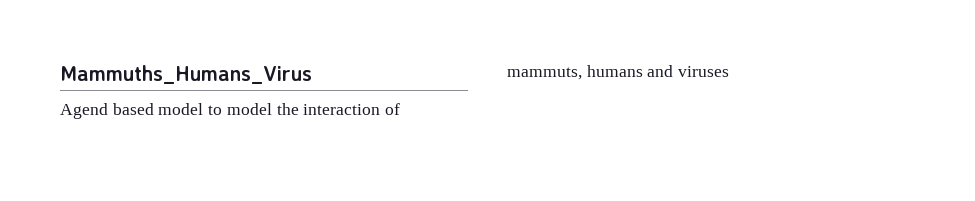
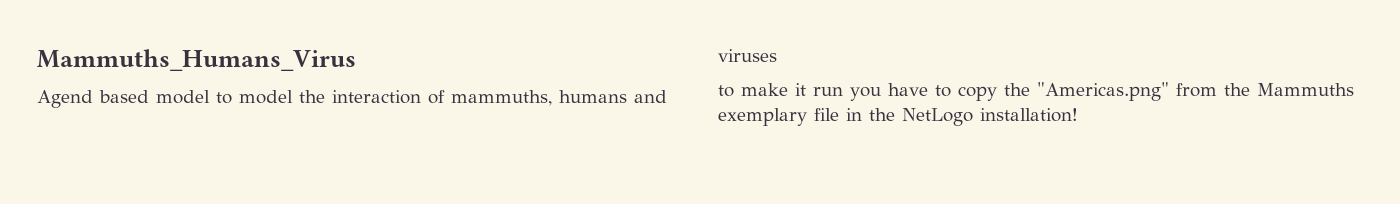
- Agend based model to model the interaction of mammuts, humans and viruses
+ Agend based model to model the interaction of mammuths, humans and viruses
+ to make it run you have to copy the "Americas.png" from the Mammuths exemplary file in the NetLogo installation!

